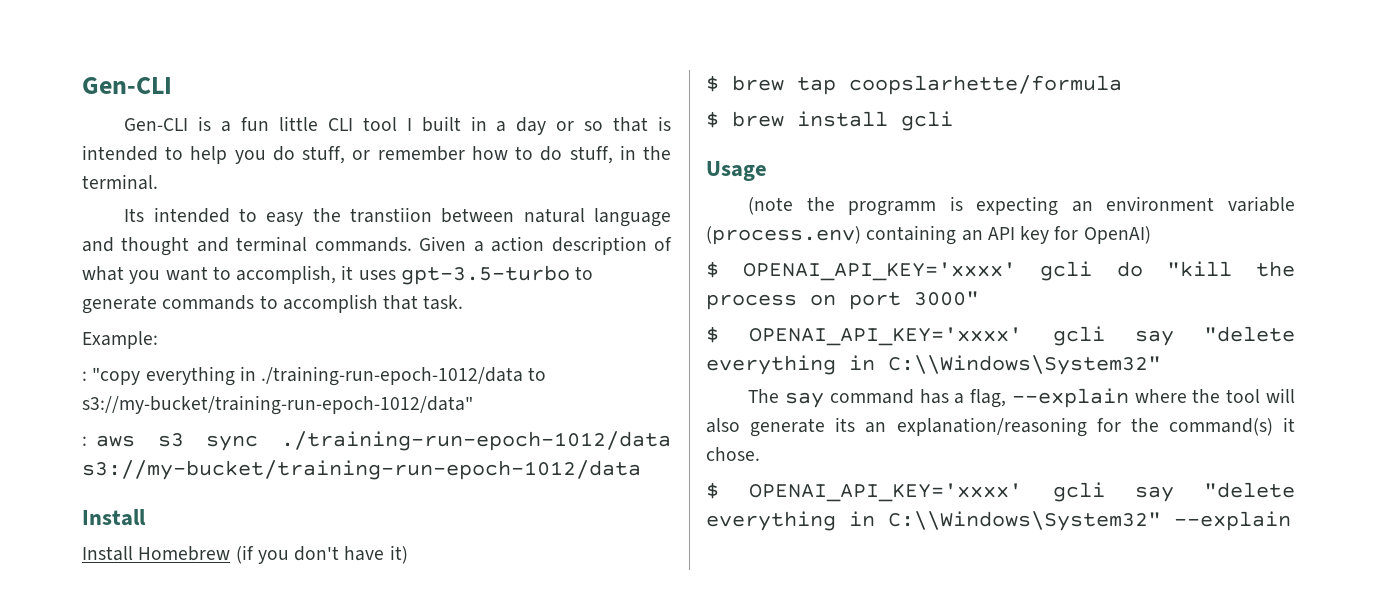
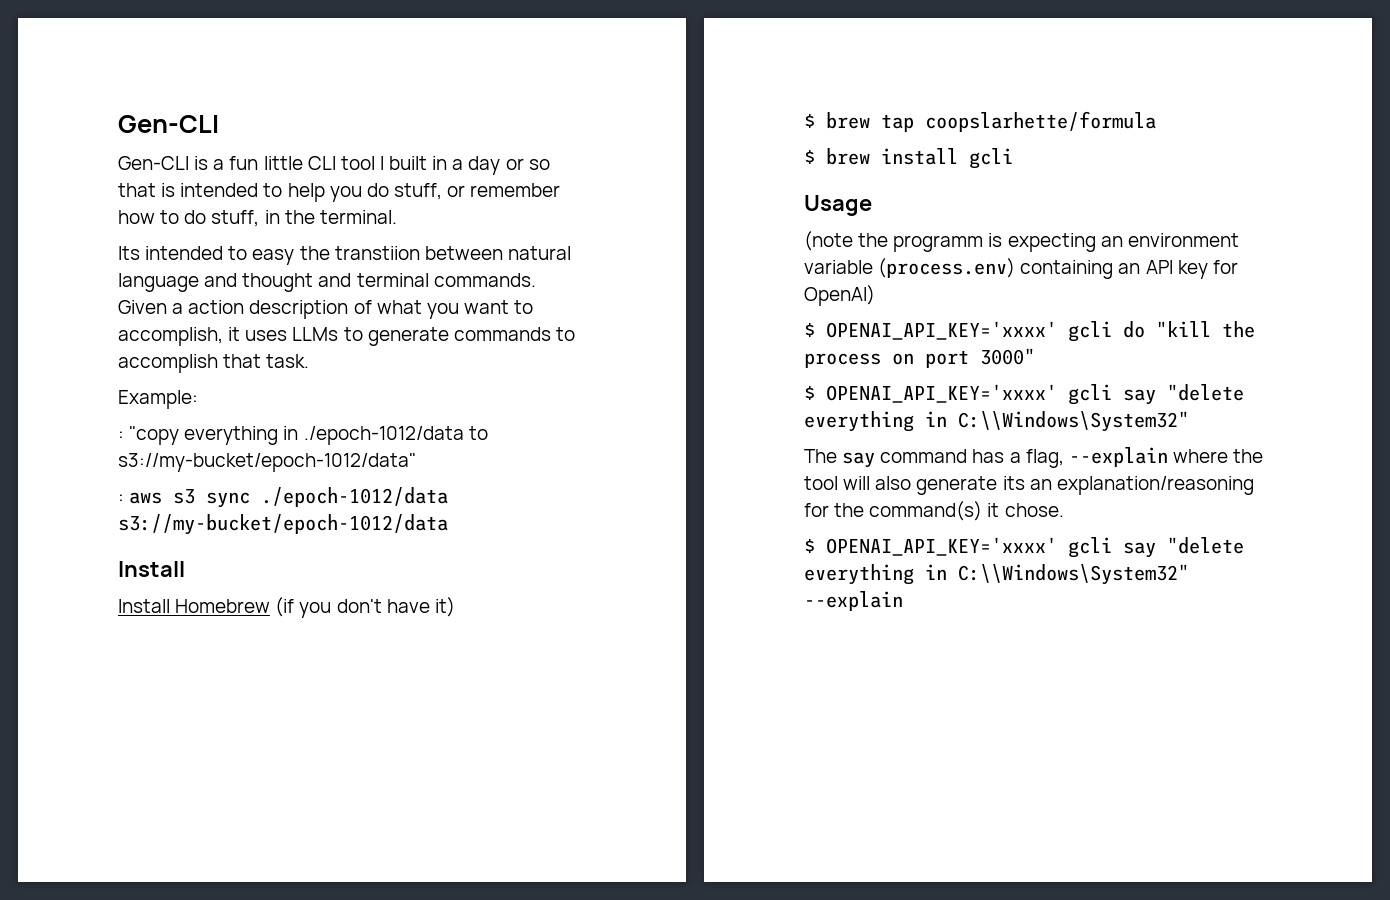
- Given a action description of what you want to accomplish, it uses gpt-3.5-turbo to generate commands to accomplish that task.
+ Given a action description of what you want to accomplish, it uses LLMs to generate commands to accomplish that task.
- : "copy everything in ./training-run-epoch-1012/data to s3://my-bucket/training-run-epoch-1012/data"
+ : "copy everything in ./epoch-1012/data to s3://my-bucket/epoch-1012/data"
- : aws s3 sync ./training-run-epoch-1012/data s3://my-bucket/training-run-epoch-1012/data
+ : aws s3 sync ./epoch-1012/data s3://my-bucket/epoch-1012/data

